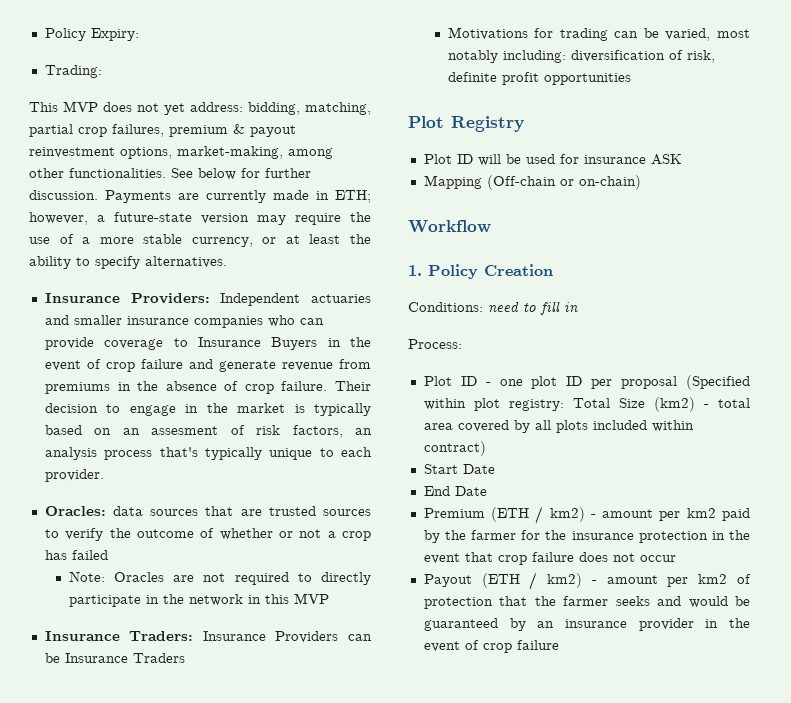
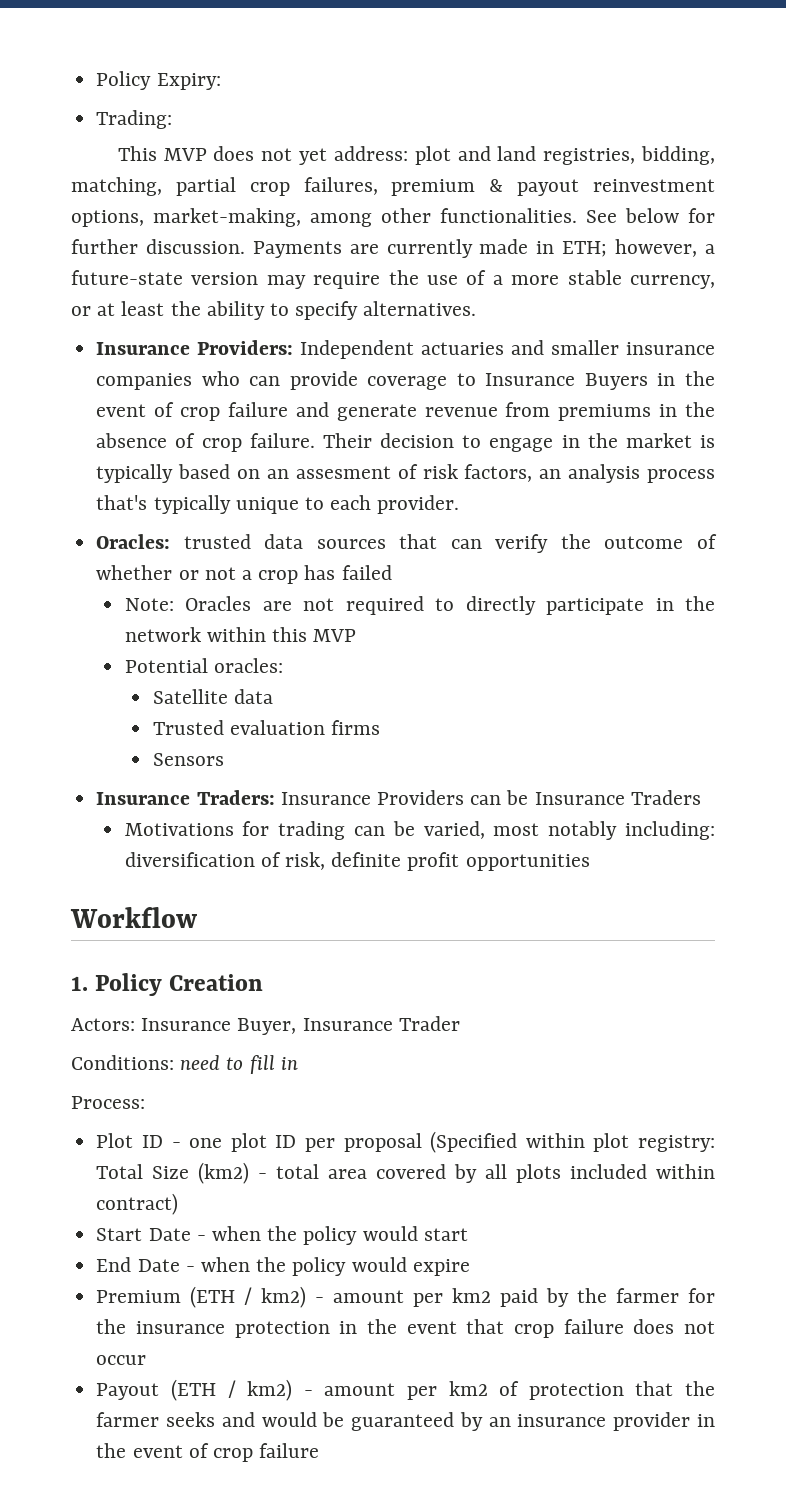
- This MVP does not yet address: bidding, matching, partial crop failures, premium & payout reinvestment options, market-making, among other functionalities.
+ This MVP does not yet address: plot and land registries, bidding, matching, partial crop failures, premium & payout reinvestment options, market-making, among other functionalities.
- Oracles: data sources that are trusted sources to verify the outcome of whether or not a crop has failed
+ Oracles: trusted data sources that can verify the outcome of whether or not a crop has failed
- Note: Oracles are not required to directly participate in the network in this MVP
+ Note: Oracles are not required to directly participate in the network within this MVP
+ Potential oracles:
+ Satellite data
+ Trusted evaluation firms
+ Sensors
- Plot Registry
- Plot ID will be used for insurance ASK
- Mapping (Off-chain or on-chain)
+ Actors: Insurance Buyer, Insurance Trader
- Start Date
- End Date
+ Start Date - when the policy would start
+ End Date - when the policy would expire

